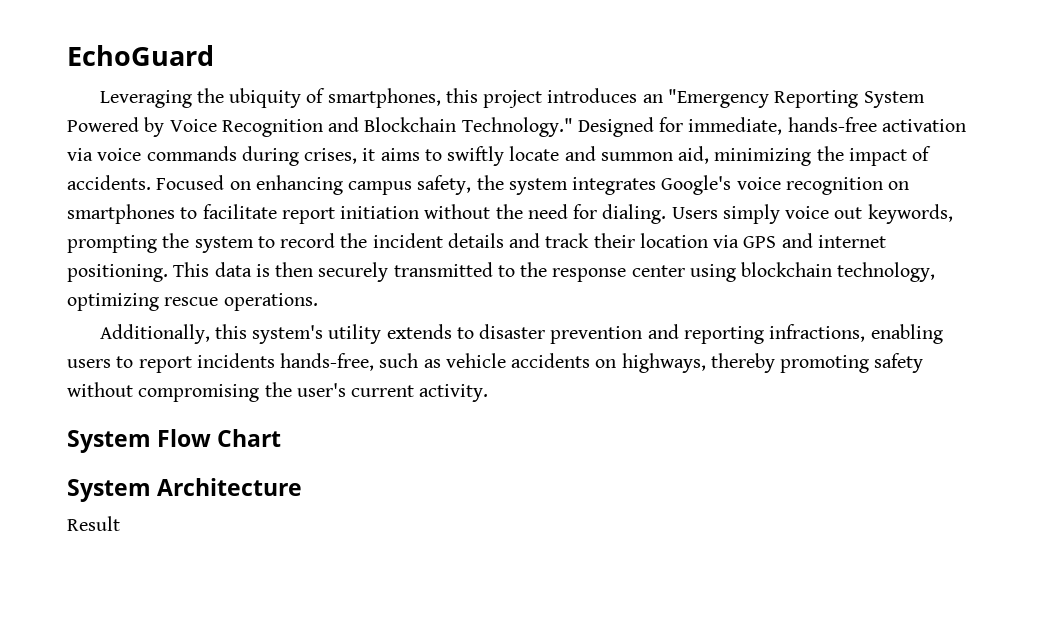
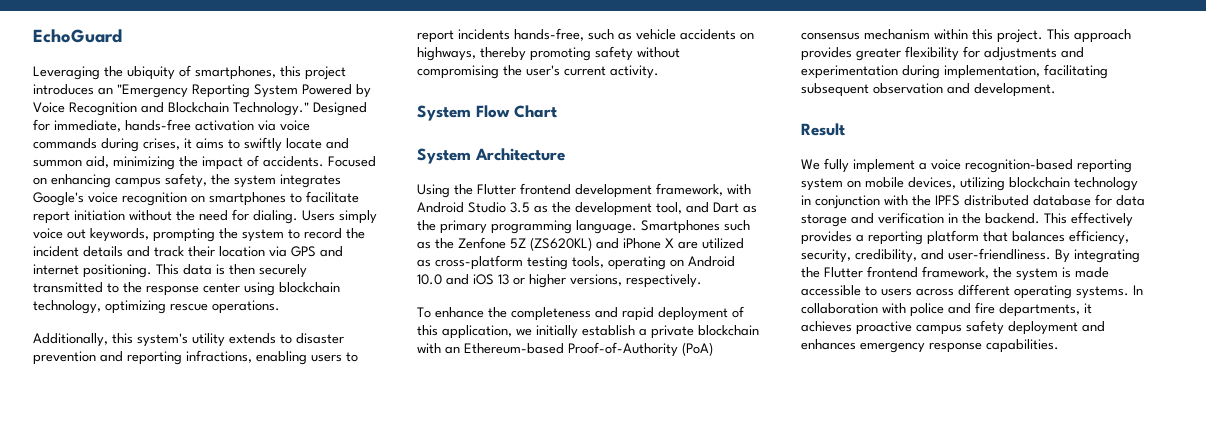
+ Using the Flutter frontend development framework, with Android Studio 3.5 as the development tool, and Dart as the primary programming language. Smartphones such as the Zenfone 5Z (ZS620KL) and iPhone X are utilized as cross-platform testing tools, operating on Android 10.0 and iOS 13 or higher versions, respectively.
+ To enhance the completeness and rapid deployment of this application, we initially establish a private blockchain with an Ethereum-based Proof-of-Authority (PoA) consensus mechanism within this project. This approach provides greater flexibility for adjustments and experimentation during implementation, facilitating subsequent observation and development.
  Result
+ We fully implement a voice recognition-based reporting system on mobile devices, utilizing blockchain technology in conjunction with the IPFS distributed database for data storage and verification in the backend. This effectively provides a reporting platform that balances efficiency, security, credibility, and user-friendliness. By integrating the Flutter frontend framework, the system is made accessible to users across different operating systems. In collaboration with police and fire departments, it achieves proactive campus safety deployment and enhances emergency response capabilities.

